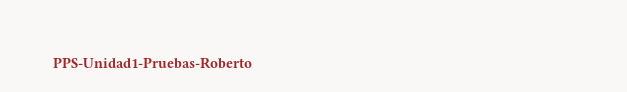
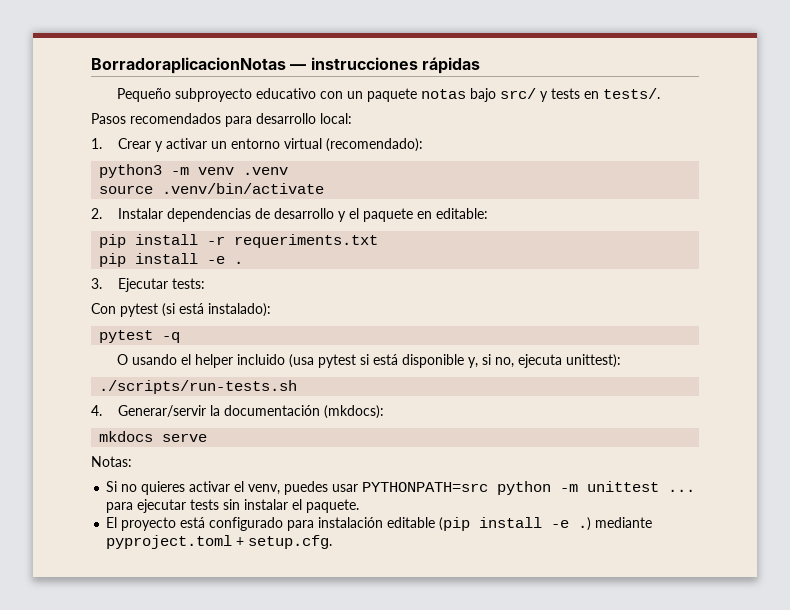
- PPS-Unidad1-Pruebas-Roberto
+ BorradoraplicacionNotas — instrucciones rápidas
+ Pequeño subproyecto educativo con un paquete notas bajo src/ y tests en tests/.
+ Pasos recomendados para desarrollo local:
+ 1. Crear y activar un entorno virtual (recomendado):
+ python3 -m venv .venv
+ source .venv/bin/activate
+ 2. Instalar dependencias de desarrollo y el paquete en editable:
+ pip install -r requeriments.txt
+ pip install -e .
+ 3. Ejecutar tests:
+ Con pytest (si está instalado):
+ pytest -q
+ O usando el helper incluido (usa pytest si está disponible y, si no, ejecuta unittest):
+ ./scripts/run-tests.sh
+ 4. Generar/servir la documentación (mkdocs):
+ mkdocs serve
+ Notas:
+ Si no quieres activar el venv, puedes usar PYTHONPATH=src python -m unittest ... para ejecutar tests sin instalar el paquete.
+ El proyecto está configurado para instalación editable (pip install -e .) mediante pyproject.toml + setup.cfg.

